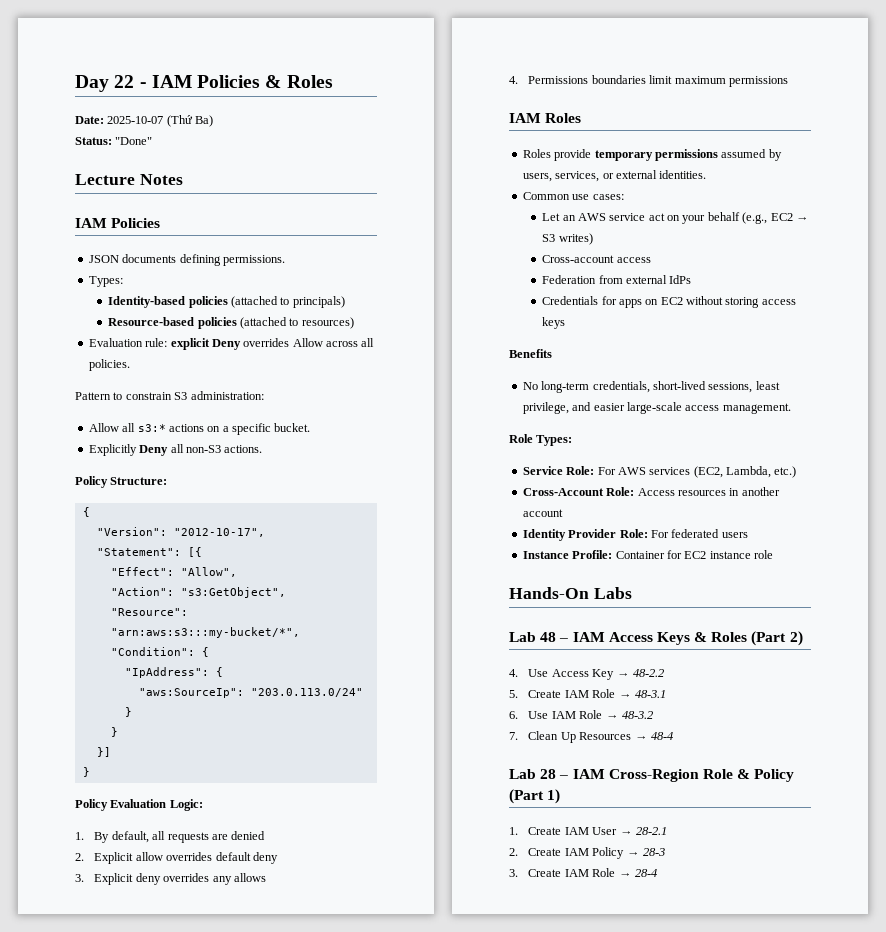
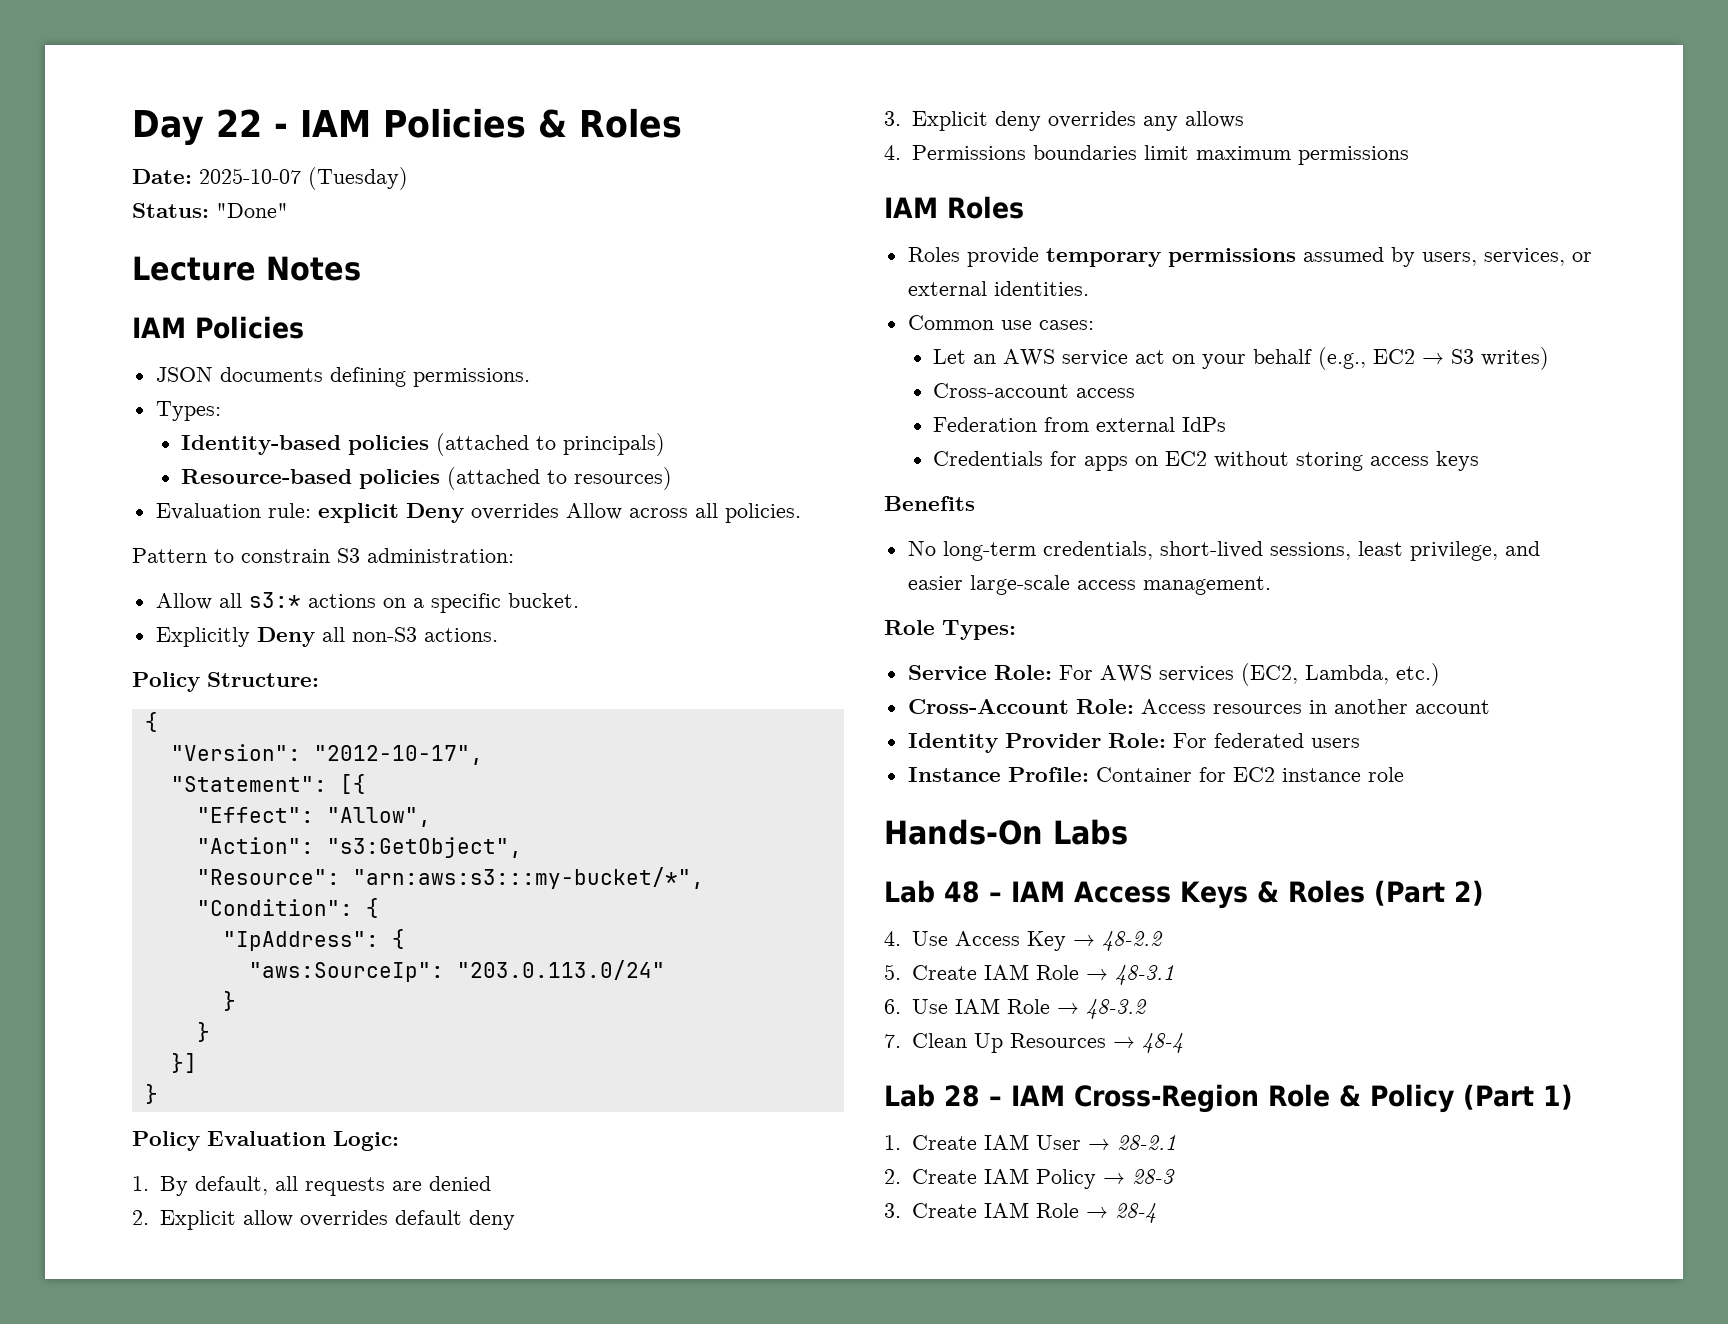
- Date: 2025-10-07 (Thứ Ba)
+ Date: 2025-10-07 (Tuesday)

